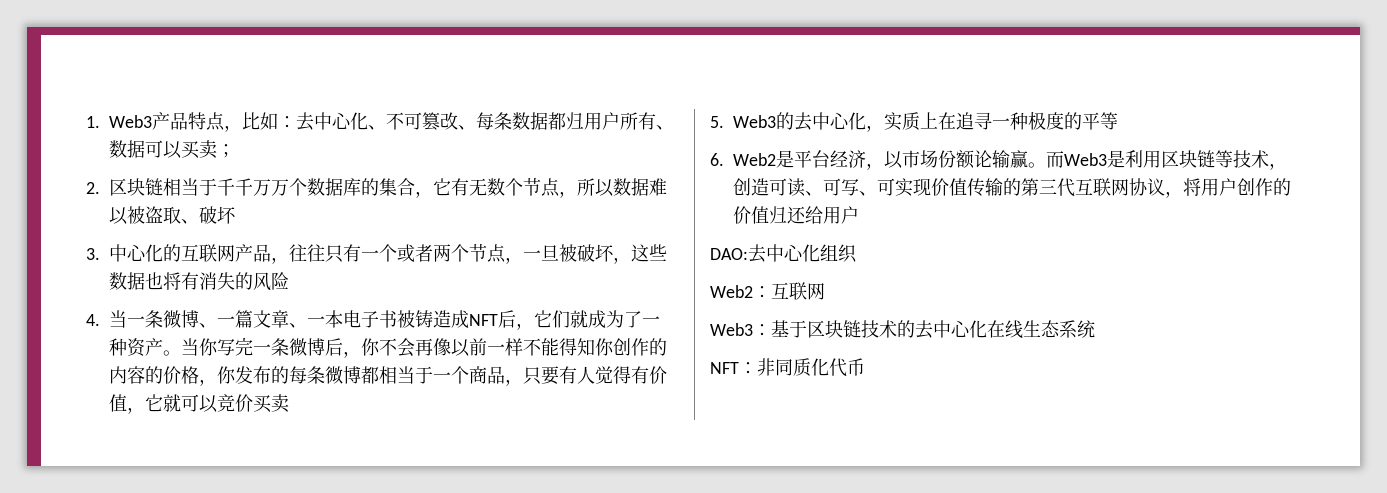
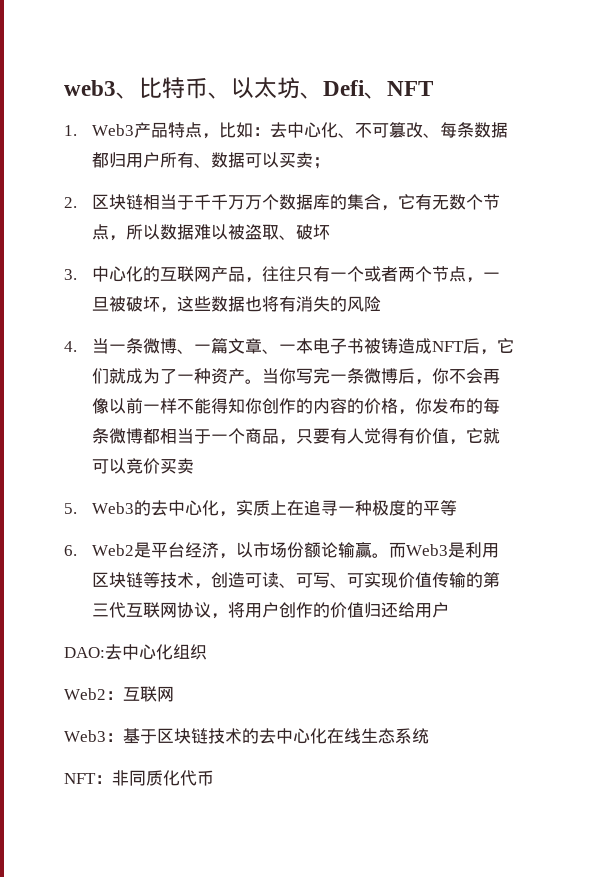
+ web3、比特币、以太坊、Defi、NFT

